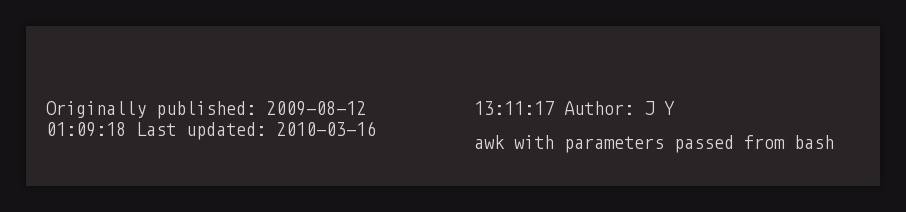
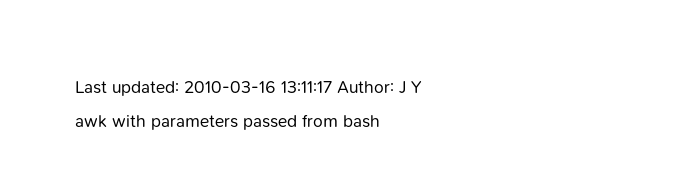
- Originally published: 2009-08-12 01:09:18 Last updated: 2010-03-16 13:11:17 Author: J Y
+ Last updated: 2010-03-16 13:11:17 Author: J Y

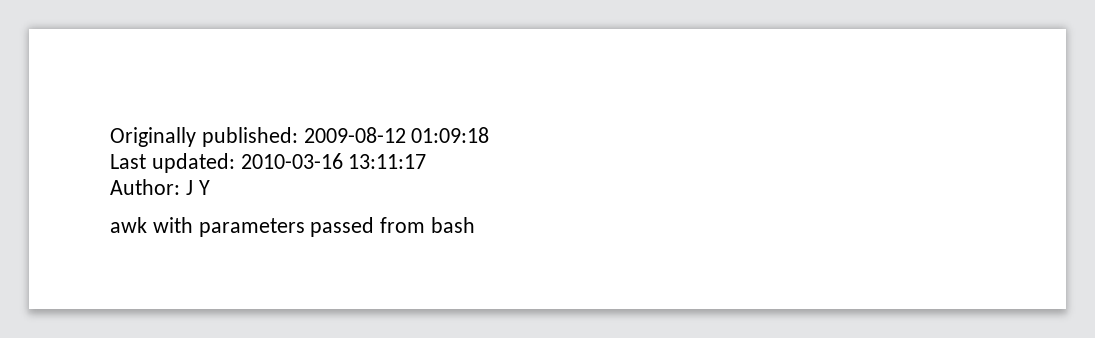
+ Originally published: 2009-08-12 01:09:18
- Last updated: 2010-03-16 13:11:17 Author: J Y
+ Last updated: 2010-03-16 13:11:17
+ Author: J Y

